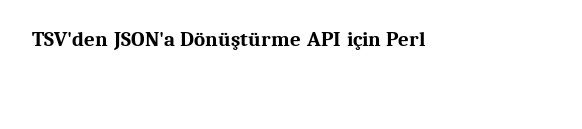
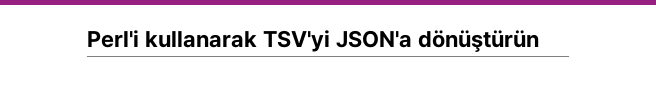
- TSV'den JSON'a Dönüştürme API için Perl
+ Perl'i kullanarak TSV'yi JSON'a dönüştürün

